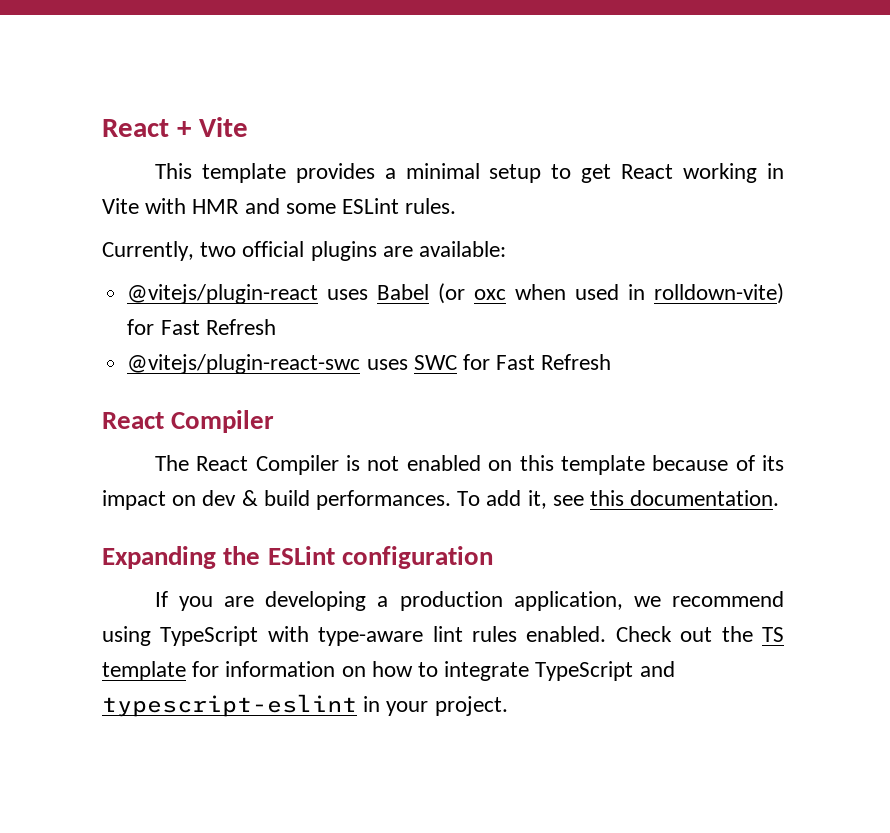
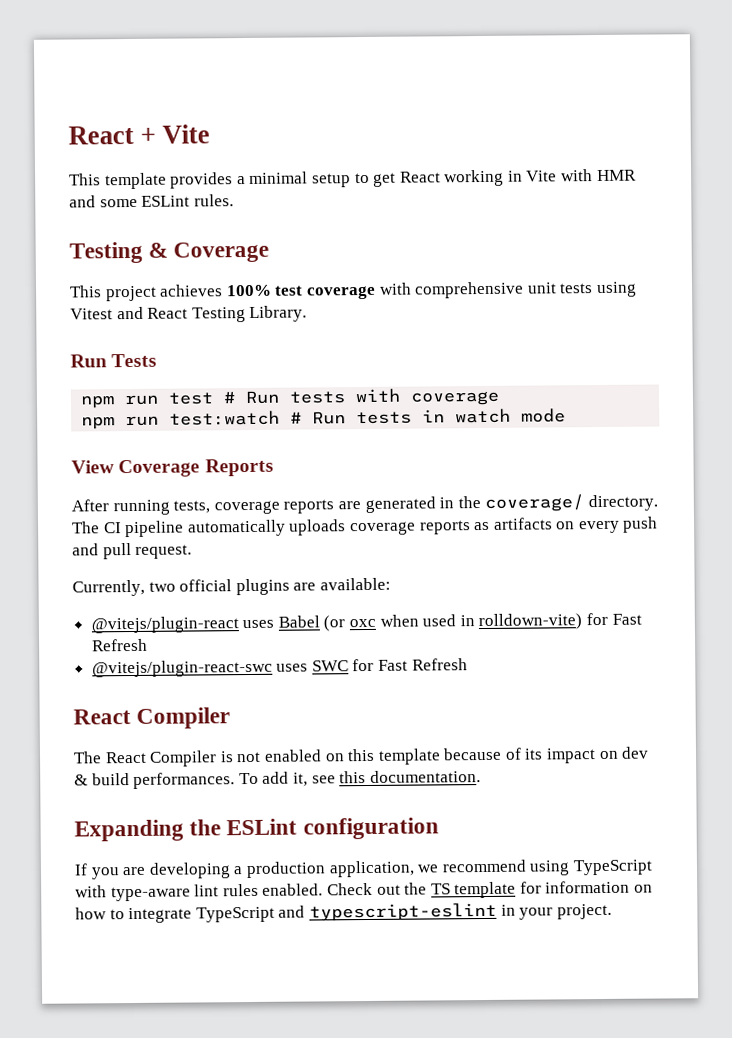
+ Testing & Coverage
+ This project achieves 100% test coverage with comprehensive unit tests using Vitest and React Testing Library.
+ Run Tests
+ npm run test # Run tests with coverage
+ npm run test:watch # Run tests in watch mode
+ View Coverage Reports
+ After running tests, coverage reports are generated in the coverage/ directory. The CI pipeline automatically uploads coverage reports as artifacts on every push and pull request.

